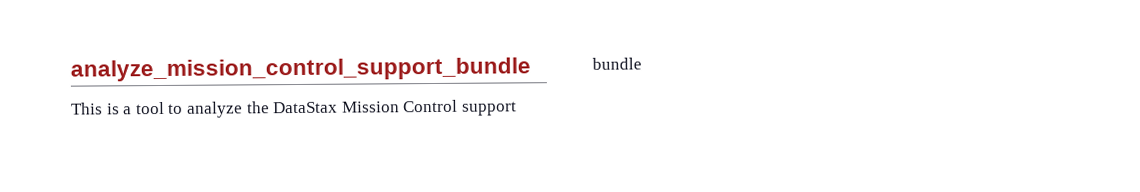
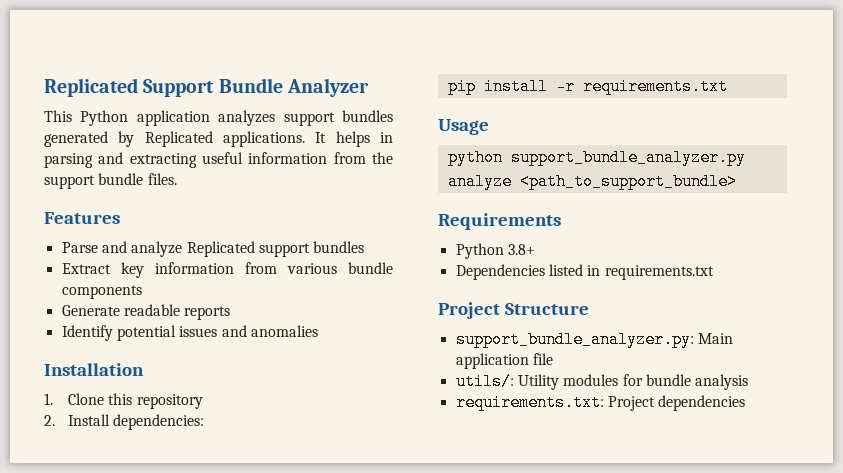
- analyze_mission_control_support_bundle
- This is a tool to analyze the DataStax Mission Control support bundle
+ Replicated Support Bundle Analyzer
+ This Python application analyzes support bundles generated by Replicated applications. It helps in parsing and extracting useful information from the support bundle files.
+ Features
+ Parse and analyze Replicated support bundles
+ Extract key information from various bundle components
+ Generate readable reports
+ Identify potential issues and anomalies
+ Installation
+ 1. Clone this repository
+ 2. Install dependencies:
+ pip install -r requirements.txt
+ Usage
+ python support_bundle_analyzer.py analyze <path_to_support_bundle>
+ Requirements
+ Python 3.8+
+ Dependencies listed in requirements.txt
+ Project Structure
+ support_bundle_analyzer.py: Main application file
+ utils/: Utility modules for bundle analysis
+ requirements.txt: Project dependencies

